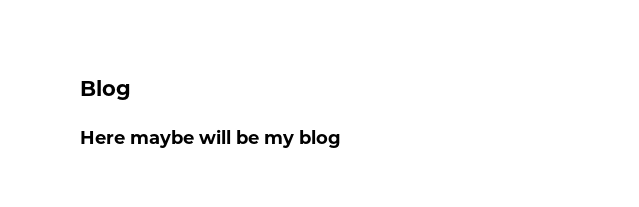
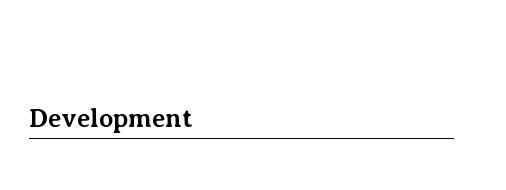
- Blog
- Here maybe will be my blog
+ Development

